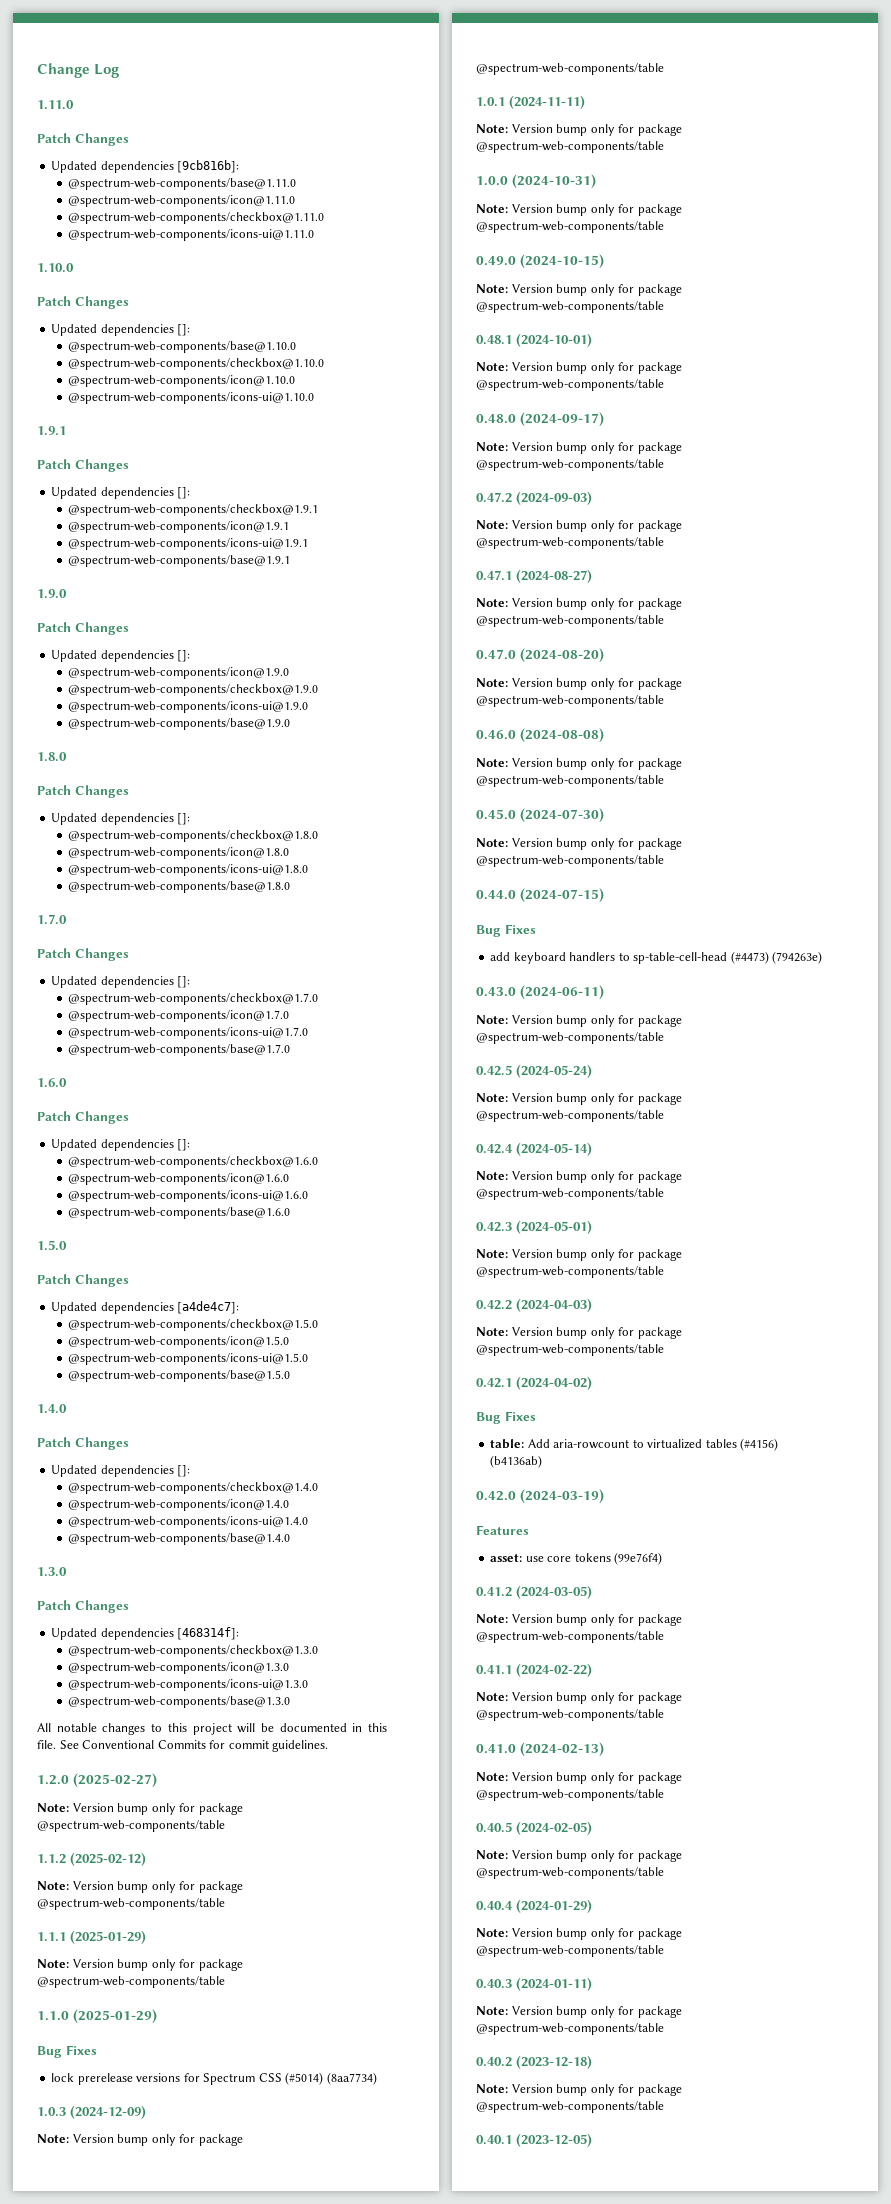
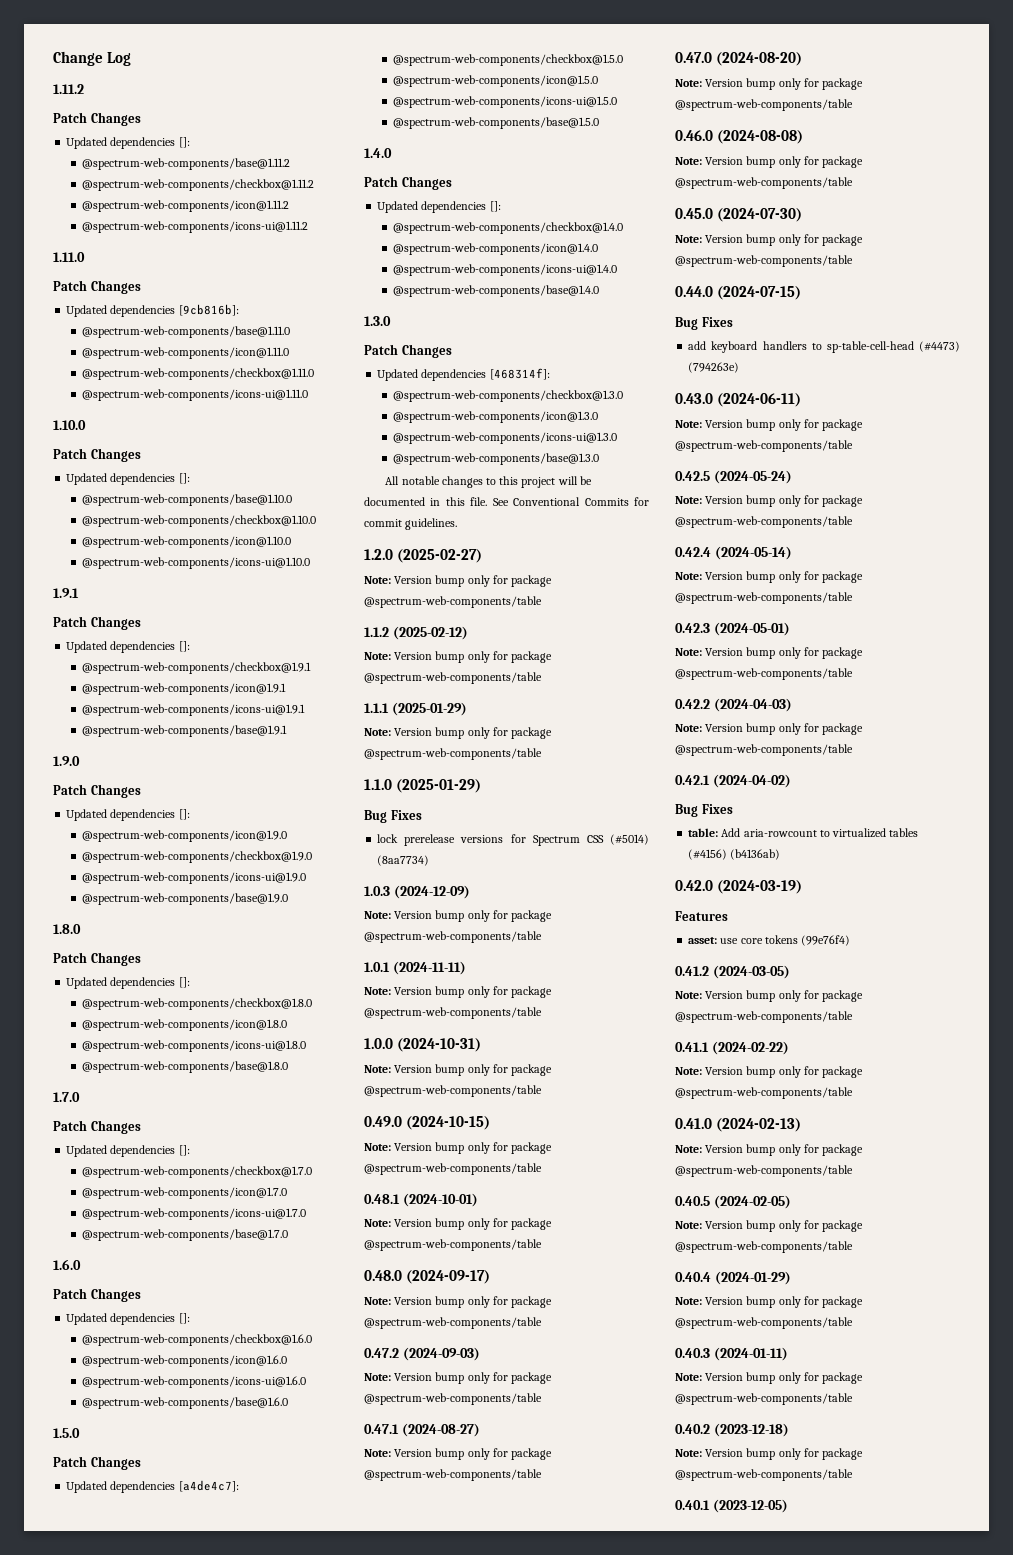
+ 1.11.2
+ Patch Changes
+ Updated dependencies []:
+ @spectrum-web-components/base@1.11.2
+ @spectrum-web-components/checkbox@1.11.2
+ @spectrum-web-components/icon@1.11.2
+ @spectrum-web-components/icons-ui@1.11.2

